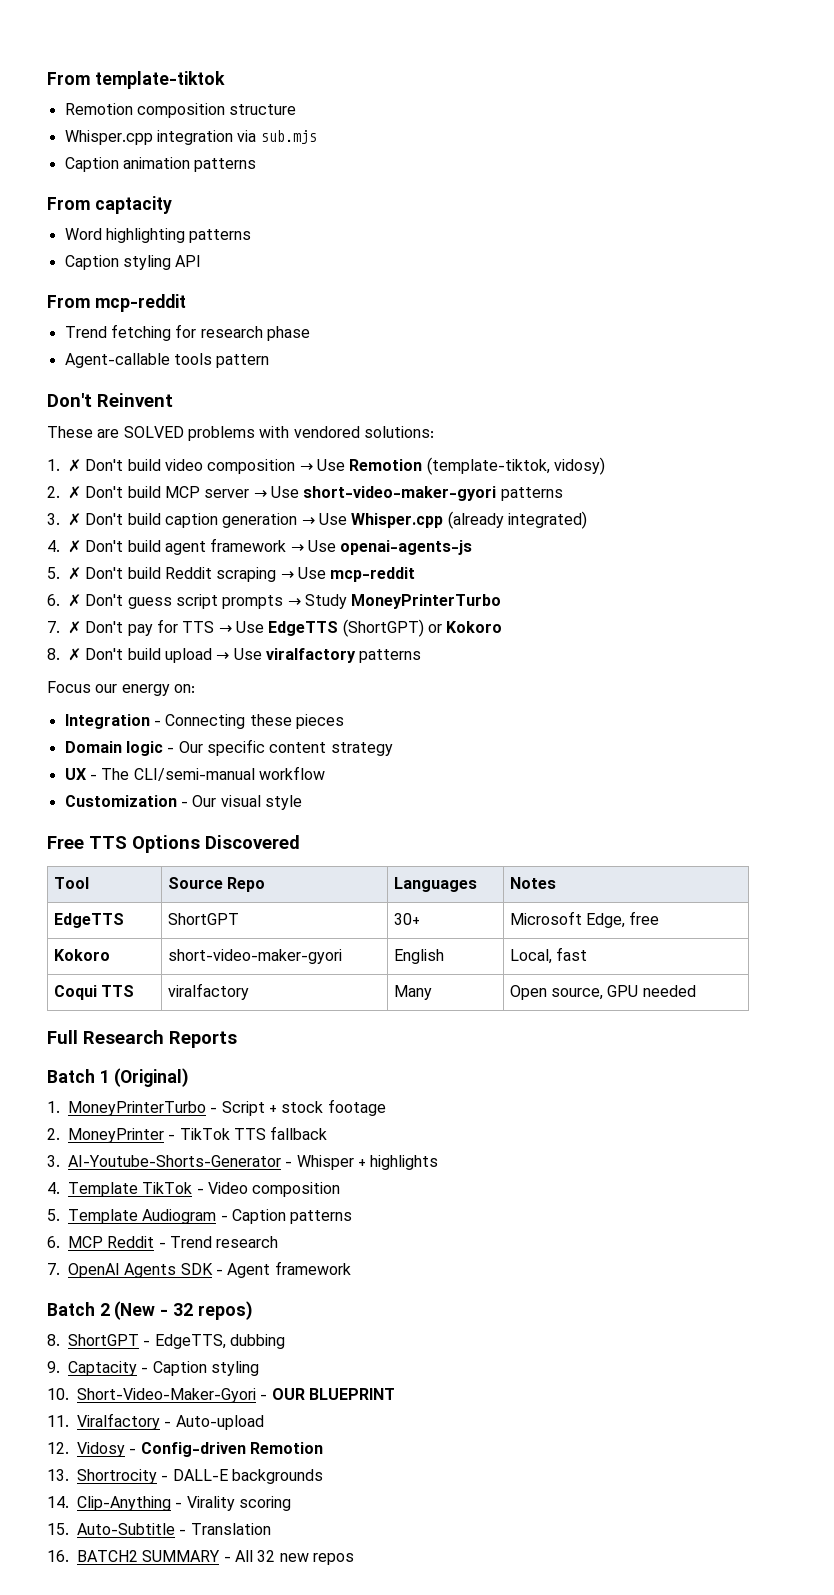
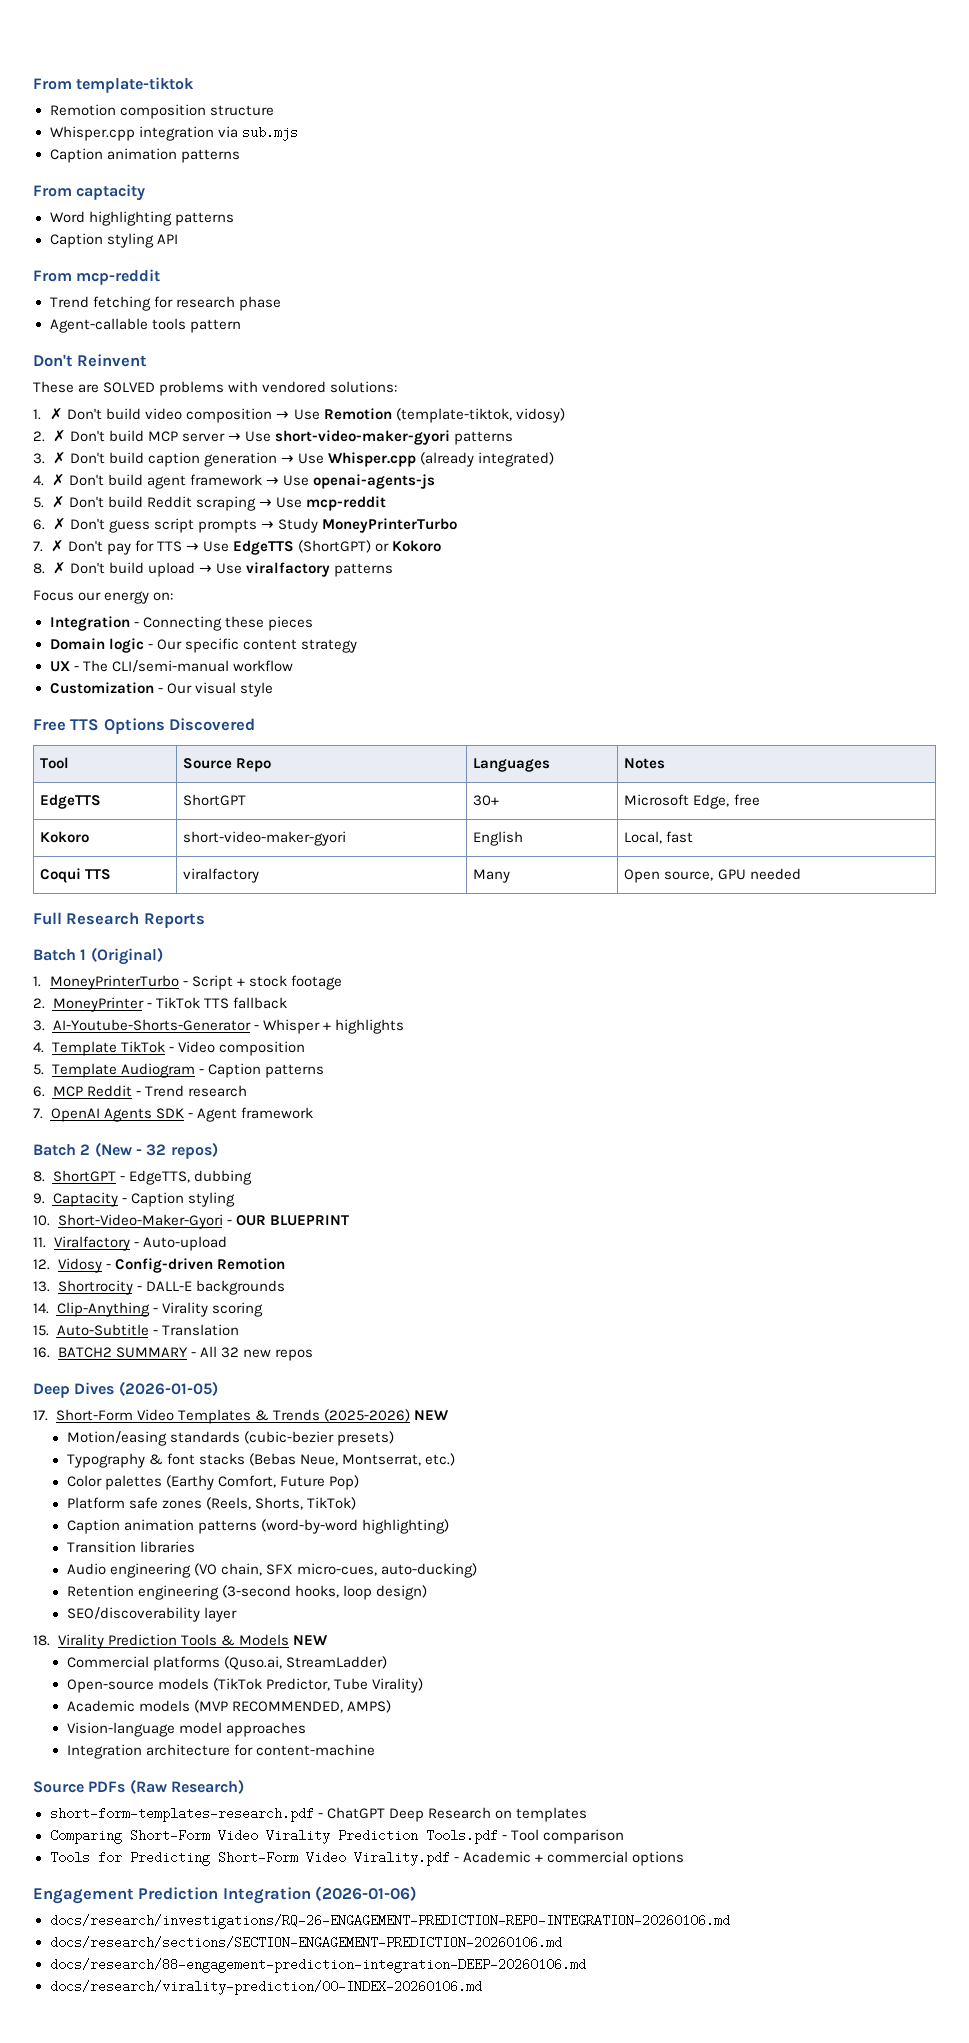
+ Deep Dives (2026-01-05)
+ 17. Short-Form Video Templates & Trends (2025-2026) NEW
+ Motion/easing standards (cubic-bezier presets)
+ Typography & font stacks (Bebas Neue, Montserrat, etc.)
+ Color palettes (Earthy Comfort, Future Pop)
+ Platform safe zones (Reels, Shorts, TikTok)
+ Caption animation patterns (word-by-word highlighting)
+ Transition libraries
+ Audio engineering (VO chain, SFX micro-cues, auto-ducking)
+ Retention engineering (3-second hooks, loop design)
+ SEO/discoverability layer
+ 18. Virality Prediction Tools & Models NEW
+ Commercial platforms (Quso.ai, StreamLadder)
+ Open-source models (TikTok Predictor, Tube Virality)
+ Academic models (MVP RECOMMENDED, AMPS)
+ Vision-language model approaches
+ Integration architecture for content-machine
+ Source PDFs (Raw Research)
+ short-form-templates-research.pdf - ChatGPT Deep Research on templates
+ Comparing Short-Form Video Virality Prediction Tools.pdf - Tool comparison
+ Tools for Predicting Short-Form Video Virality.pdf - Academic + commercial options
+ Engagement Prediction Integration (2026-01-06)
+ docs/research/investigations/RQ-26-ENGAGEMENT-PREDICTION-REPO-INTEGRATION-20260106.md
+ docs/research/sections/SECTION-ENGAGEMENT-PREDICTION-20260106.md
+ docs/research/88-engagement-prediction-integration-DEEP-20260106.md
+ docs/research/virality-prediction/00-INDEX-20260106.md

